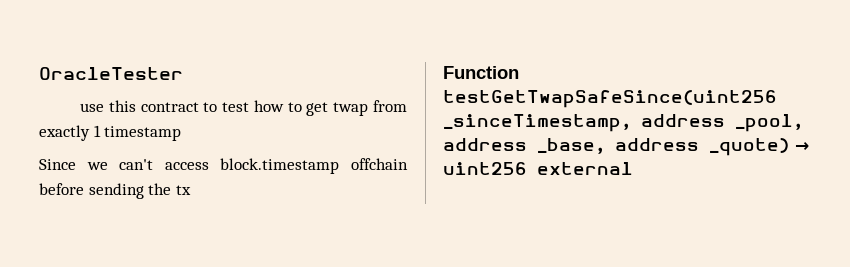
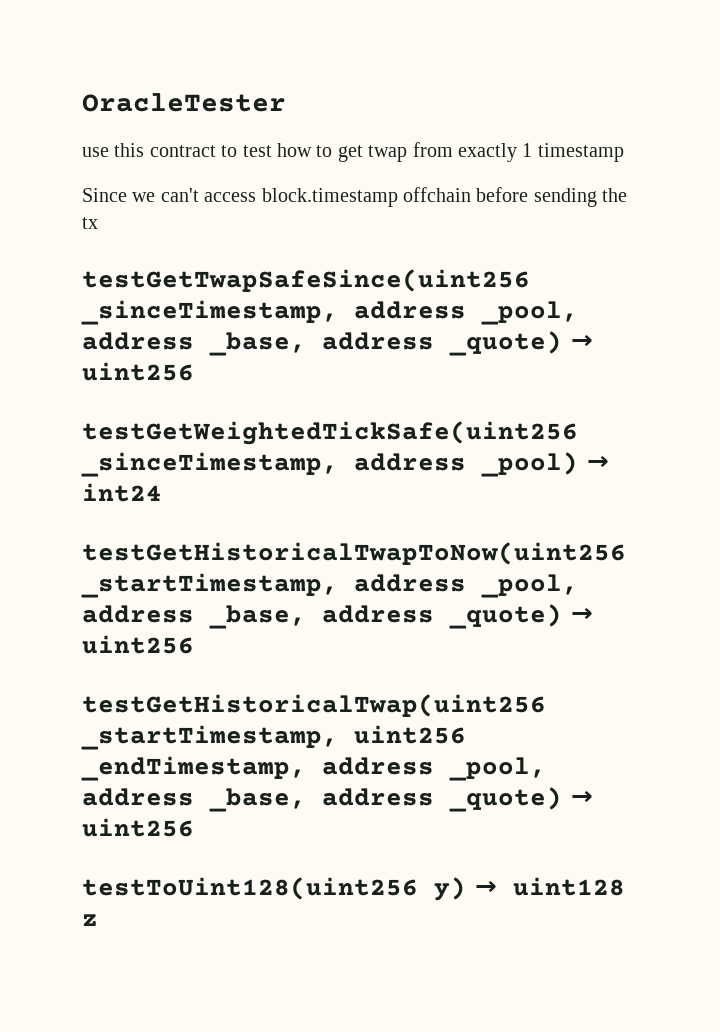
- Function testGetTwapSafeSince(uint256 _sinceTimestamp, address _pool, address _base, address _quote) → uint256 external
+ testGetTwapSafeSince(uint256 _sinceTimestamp, address _pool, address _base, address _quote) → uint256
+ testGetWeightedTickSafe(uint256 _sinceTimestamp, address _pool) → int24
+ testGetHistoricalTwapToNow(uint256 _startTimestamp, address _pool, address _base, address _quote) → uint256
+ testGetHistoricalTwap(uint256 _startTimestamp, uint256 _endTimestamp, address _pool, address _base, address _quote) → uint256
+ testToUint128(uint256 y) → uint128 z

